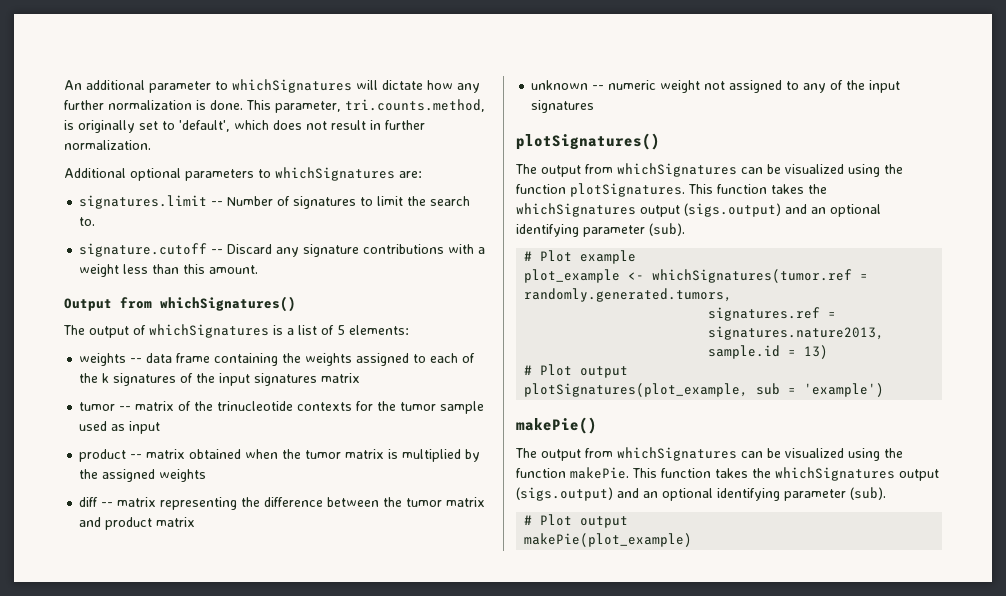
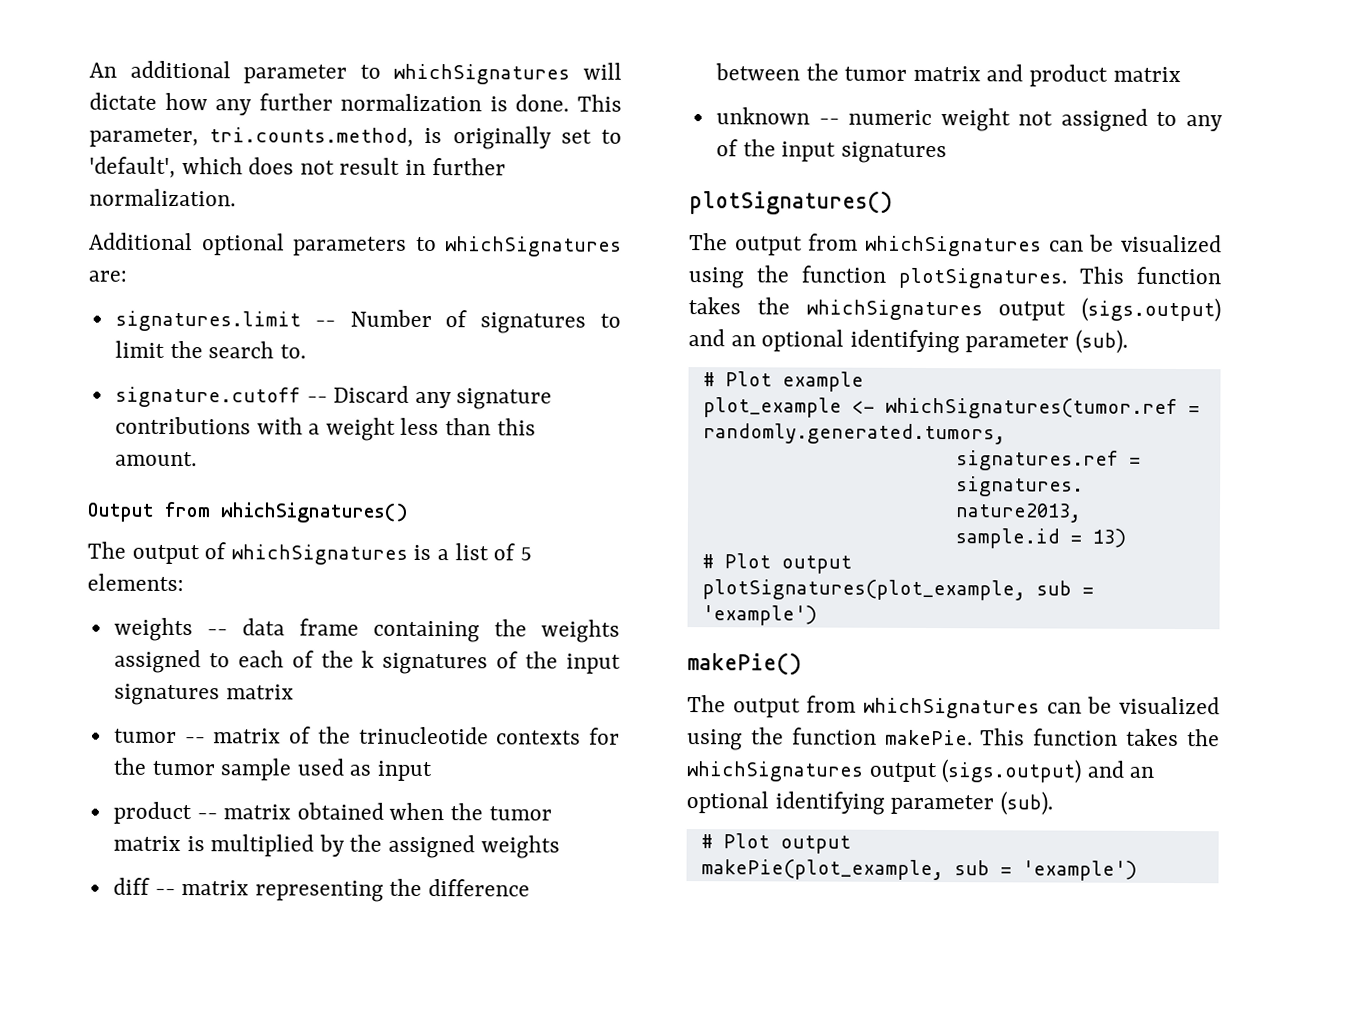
- makePie(plot_example)
+ makePie(plot_example, sub = 'example')

